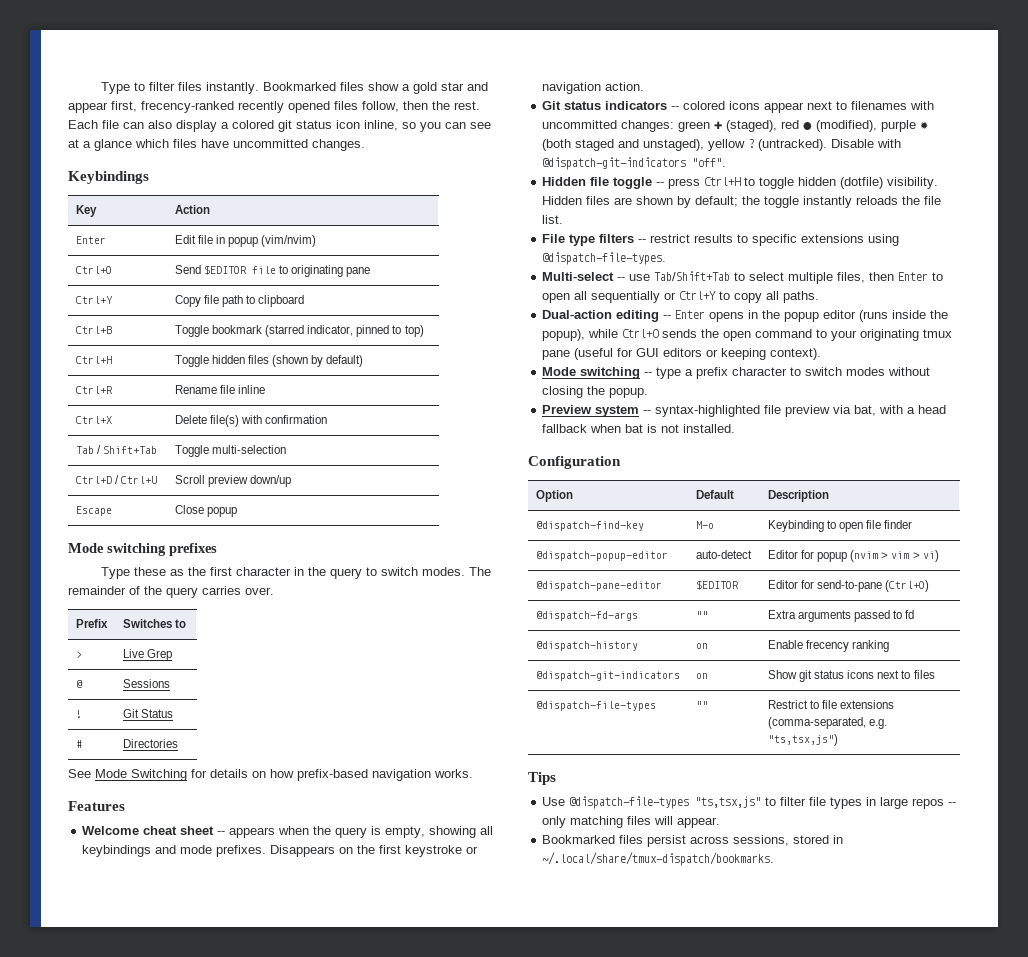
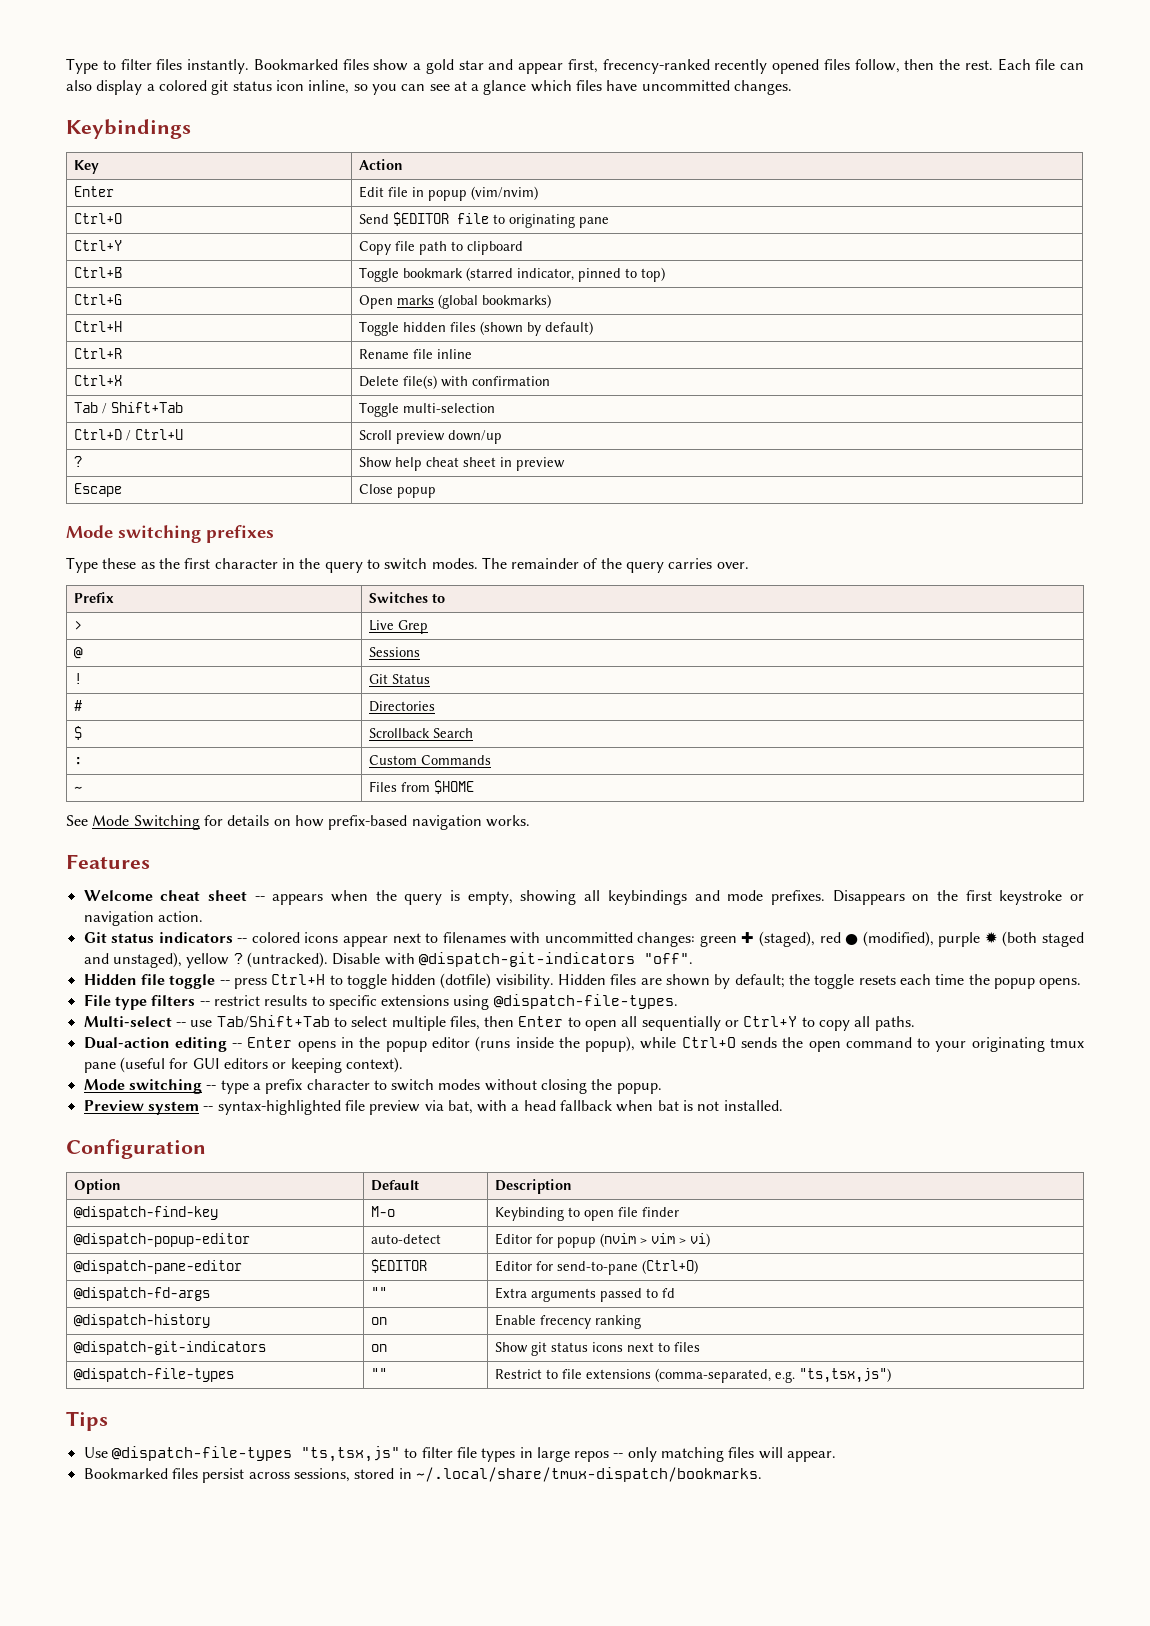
+ Ctrl+G | Open marks (global bookmarks)
+ ? | Show help cheat sheet in preview
+ $ | Scrollback Search
+ : | Custom Commands
+ ~ | Files from $HOME
- Hidden files are shown by default; the toggle instantly reloads the file list.
+ Hidden files are shown by default; the toggle resets each time the popup opens.

